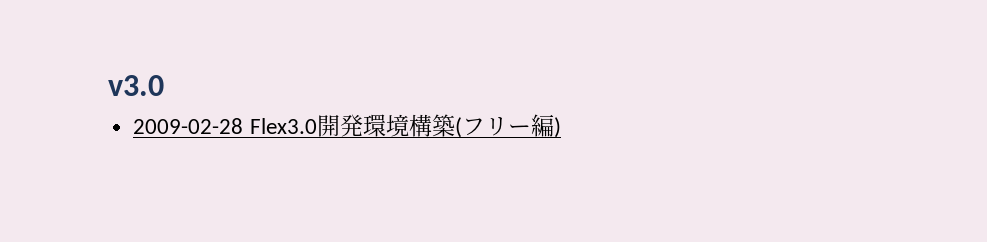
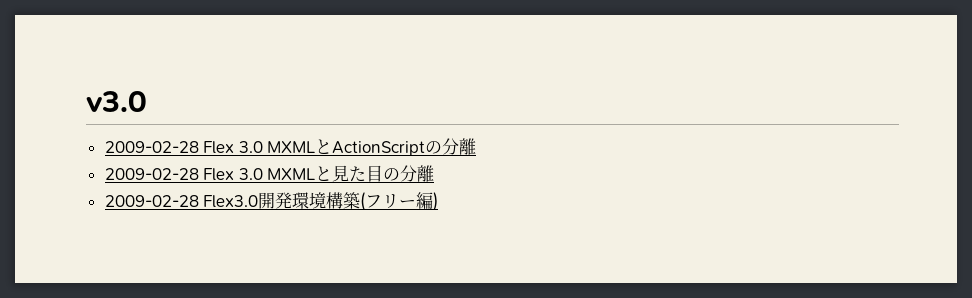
+ 2009-02-28 Flex 3.0 MXMLとActionScriptの分離
+ 2009-02-28 Flex 3.0 MXMLと見た目の分離

